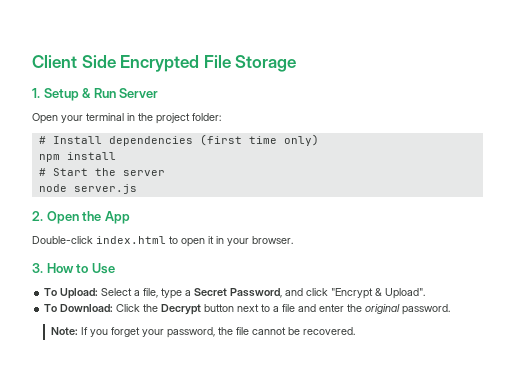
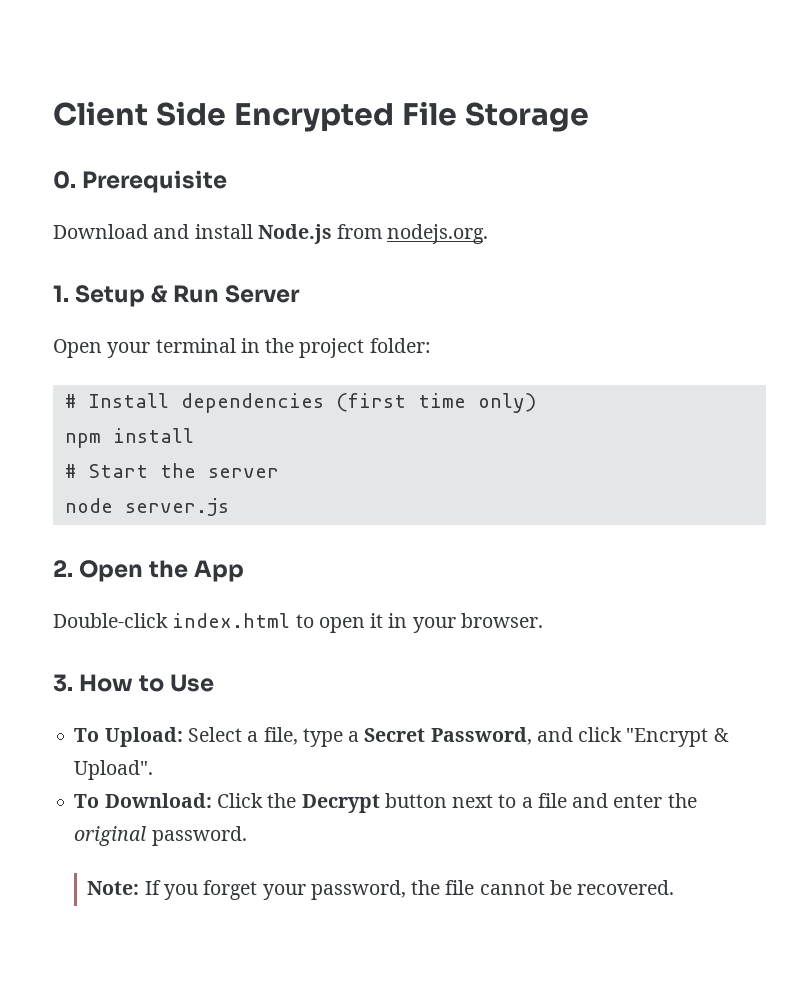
+ 0. Prerequisite
+ Download and install Node.js from nodejs.org.

